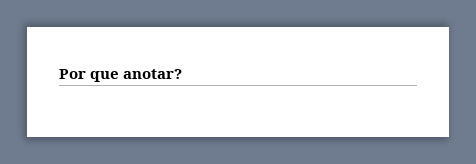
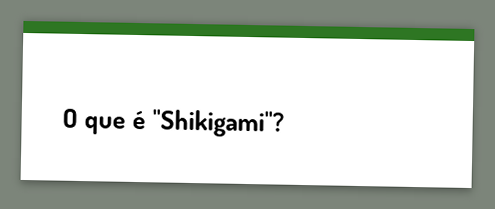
- Por que anotar?
+ O que é "Shikigami"?

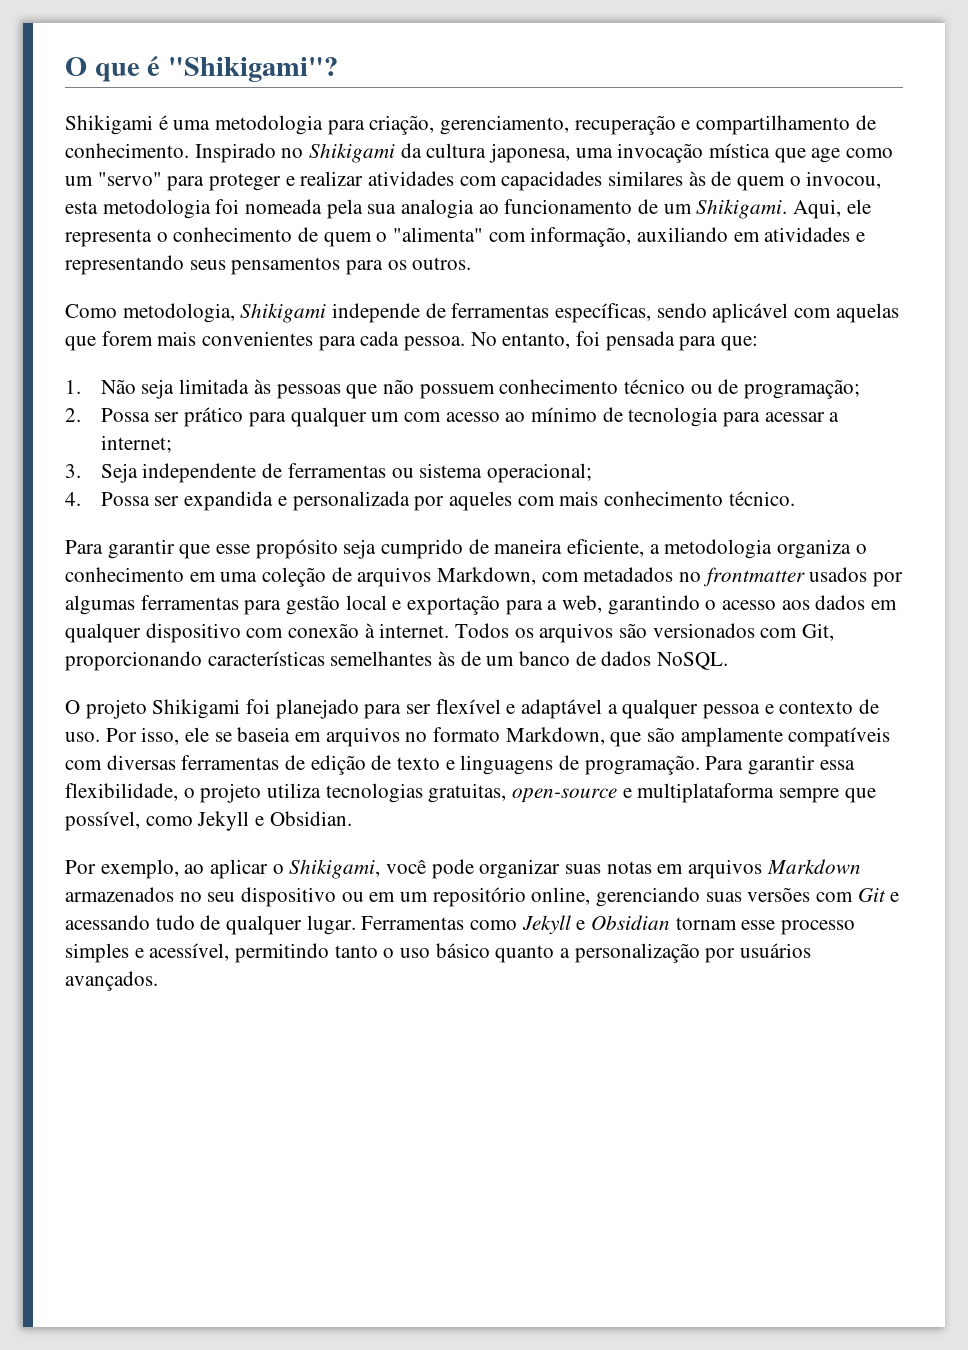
+ Shikigami é uma metodologia para criação, gerenciamento, recuperação e compartilhamento de conhecimento. Inspirado no Shikigami da cultura japonesa, uma invocação mística que age como um "servo" para proteger e realizar atividades com capacidades similares às de quem o invocou, esta metodologia foi nomeada pela sua analogia ao funcionamento de um Shikigami. Aqui, ele representa o conhecimento de quem o "alimenta" com informação, auxiliando em atividades e representando seus pensamentos para os outros.
+ Como metodologia, Shikigami independe de ferramentas específicas, sendo aplicável com aquelas que forem mais convenientes para cada pessoa. No entanto, foi pensada para que:
+ 1. Não seja limitada às pessoas que não possuem conhecimento técnico ou de programação;
+ 2. Possa ser prático para qualquer um com acesso ao mínimo de tecnologia para acessar a internet;
+ 3. Seja independente de ferramentas ou sistema operacional;
+ 4. Possa ser expandida e personalizada por aqueles com mais conhecimento técnico.
+ Para garantir que esse propósito seja cumprido de maneira eficiente, a metodologia organiza o conhecimento em uma coleção de arquivos Markdown, com metadados no frontmatter usados por algumas ferramentas para gestão local e exportação para a web, garantindo o acesso aos dados em qualquer dispositivo com conexão à internet. Todos os arquivos são versionados com Git, proporcionando características semelhantes às de um banco de dados NoSQL.
+ O projeto Shikigami foi planejado para ser flexível e adaptável a qualquer pessoa e contexto de uso. Por isso, ele se baseia em arquivos no formato Markdown, que são amplamente compatíveis com diversas ferramentas de edição de texto e linguagens de programação. Para garantir essa flexibilidade, o projeto utiliza tecnologias gratuitas, open-source e multiplataforma sempre que possível, como Jekyll e Obsidian.
+ Por exemplo, ao aplicar o Shikigami, você pode organizar suas notas em arquivos Markdown armazenados no seu dispositivo ou em um repositório online, gerenciando suas versões com Git e acessando tudo de qualquer lugar. Ferramentas como Jekyll e Obsidian tornam esse processo simples e acessível, permitindo tanto o uso básico quanto a personalização por usuários avançados.

